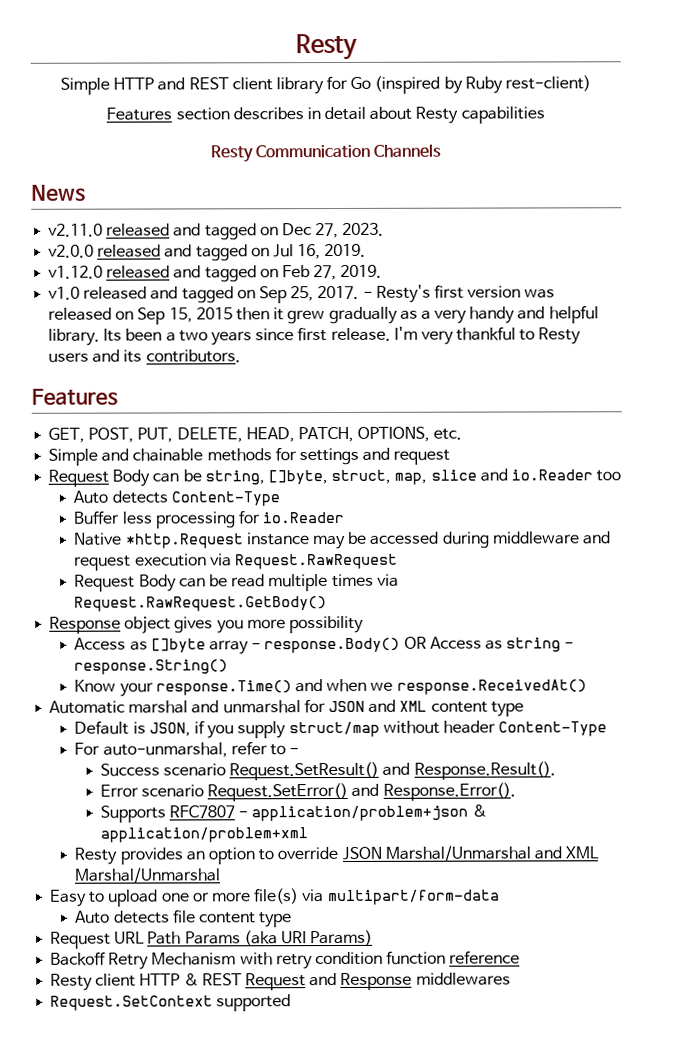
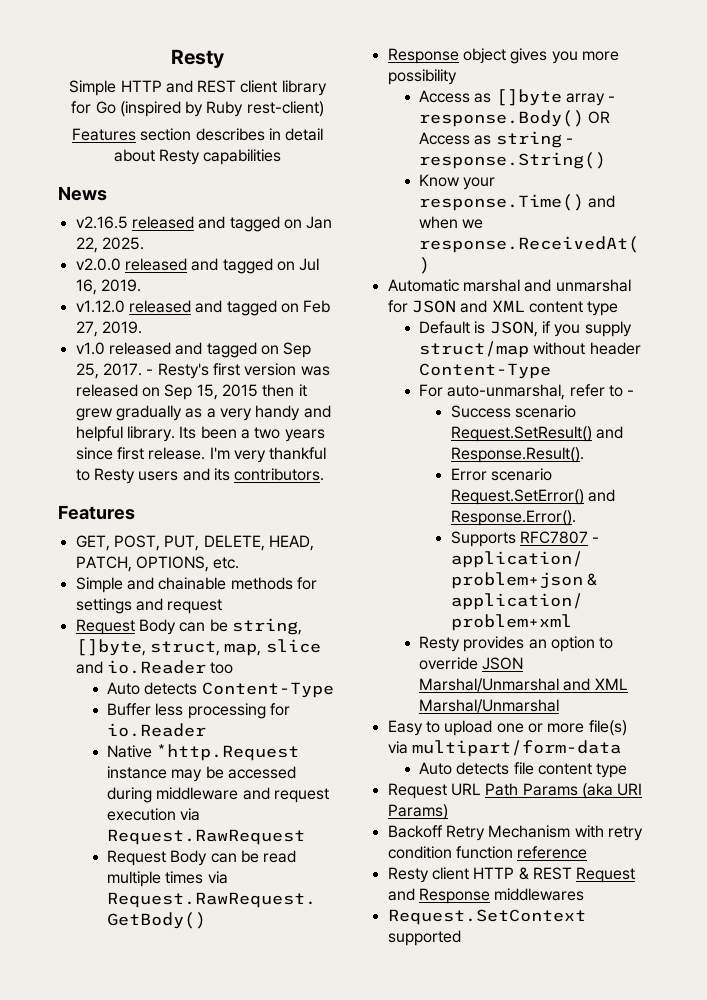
- Resty Communication Channels
- v2.11.0 released and tagged on Dec 27, 2023.
+ v2.16.5 released and tagged on Jan 22, 2025.

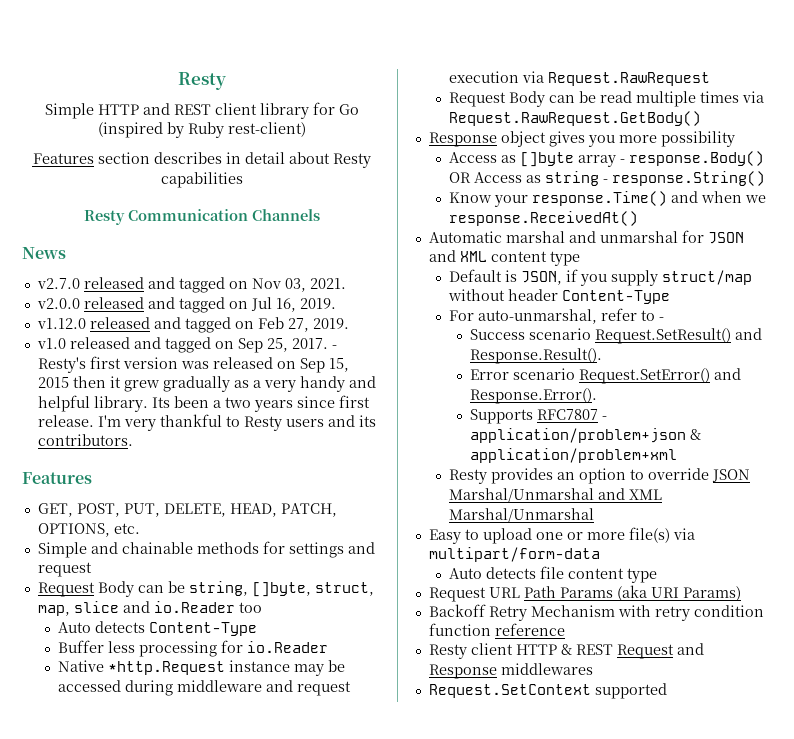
+ Resty Communication Channels
- v2.16.5 released and tagged on Jan 22, 2025.
+ v2.7.0 released and tagged on Nov 03, 2021.

